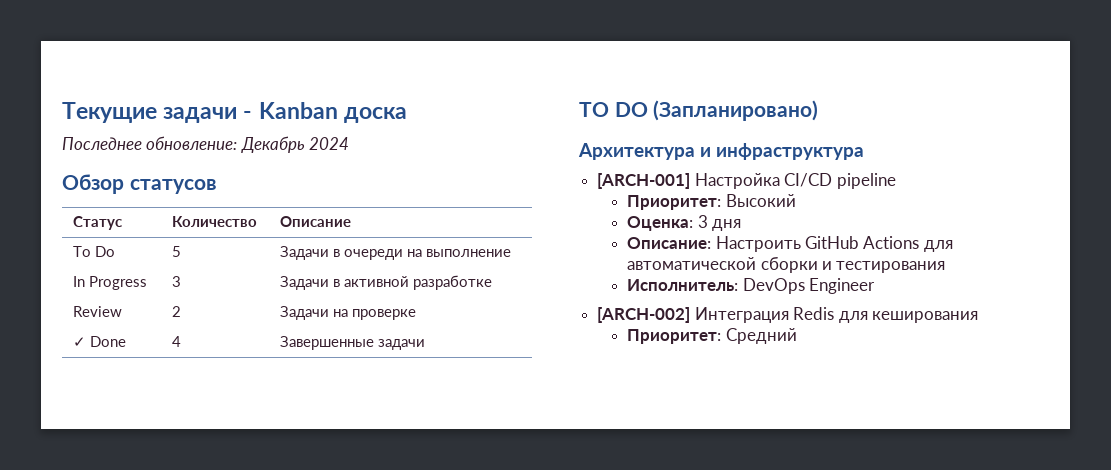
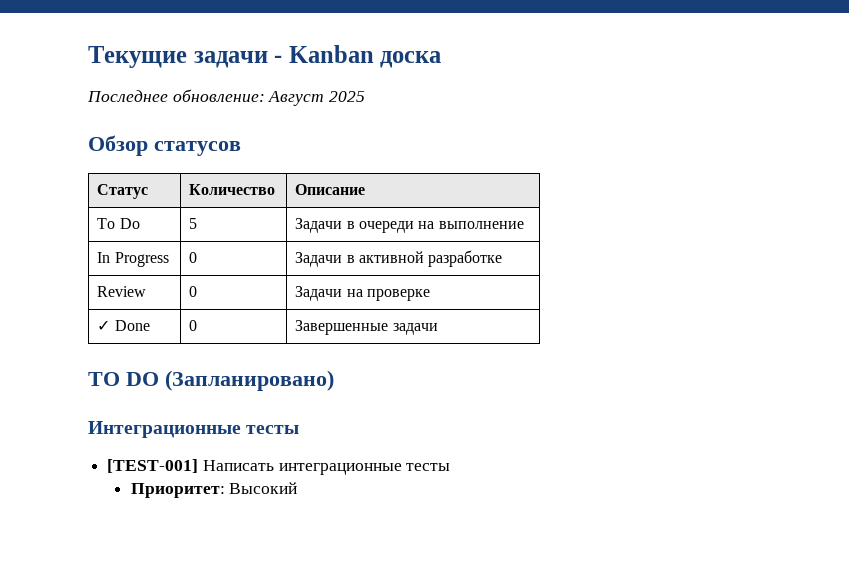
- Последнее обновление: Декабрь 2024
+ Последнее обновление: Август 2025
- In Progress | 3 | Задачи в активной разработке
+ In Progress | 0 | Задачи в активной разработке
- Review | 2 | Задачи на проверке
+ Review | 0 | Задачи на проверке
- ✓ Done | 4 | Завершенные задачи
+ ✓ Done | 0 | Завершенные задачи
- Архитектура и инфраструктура
- [ARCH-001] Настройка CI/CD pipeline
+ Интеграционные тесты
+ [TEST-001] Написать интеграционные тесты
  Приоритет: Высокий
- Оценка: 3 дня
- Описание: Настроить GitHub Actions для автоматической сборки и тестирования
- Исполнитель: DevOps Engineer
- [ARCH-002] Интеграция Redis для кеширования
- Приоритет: Средний

